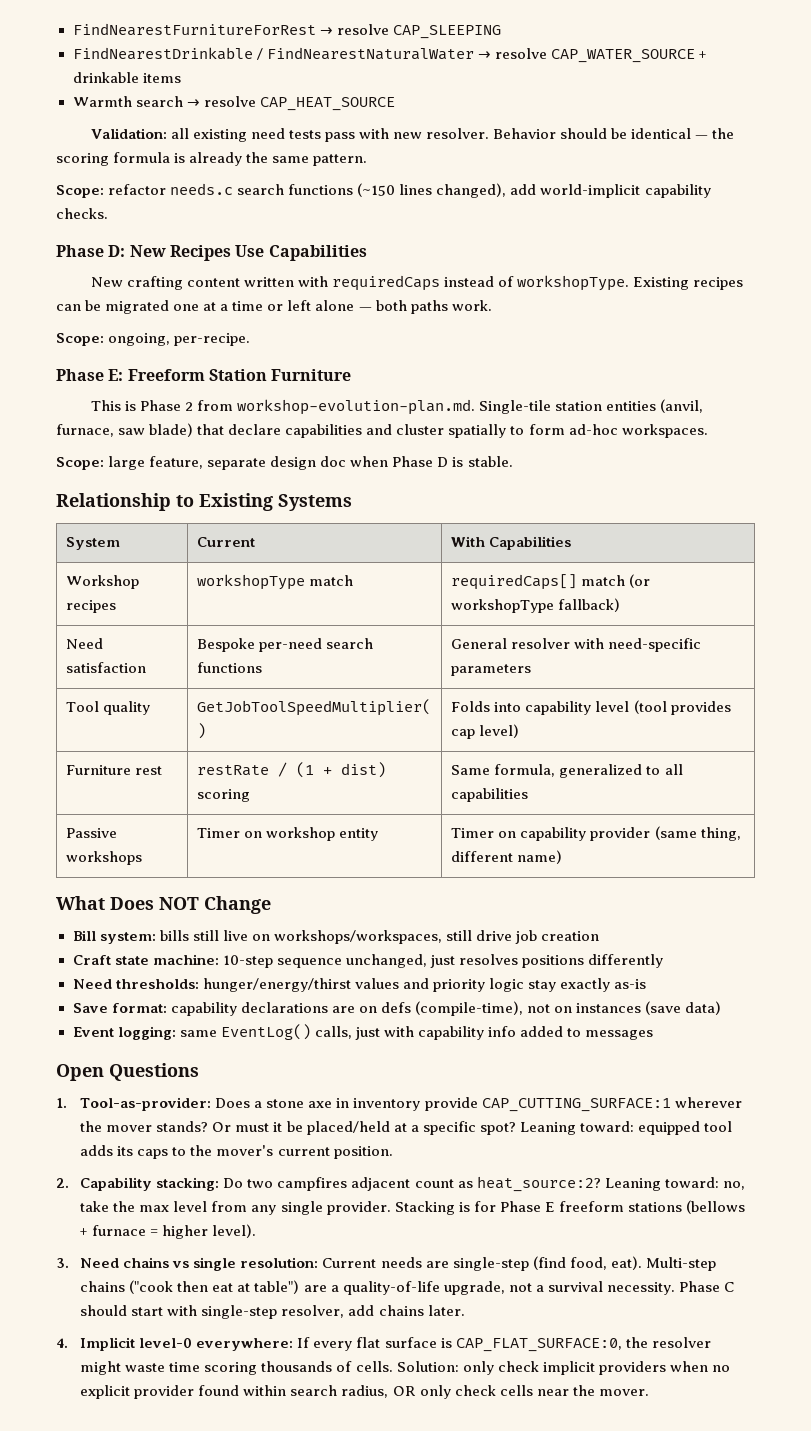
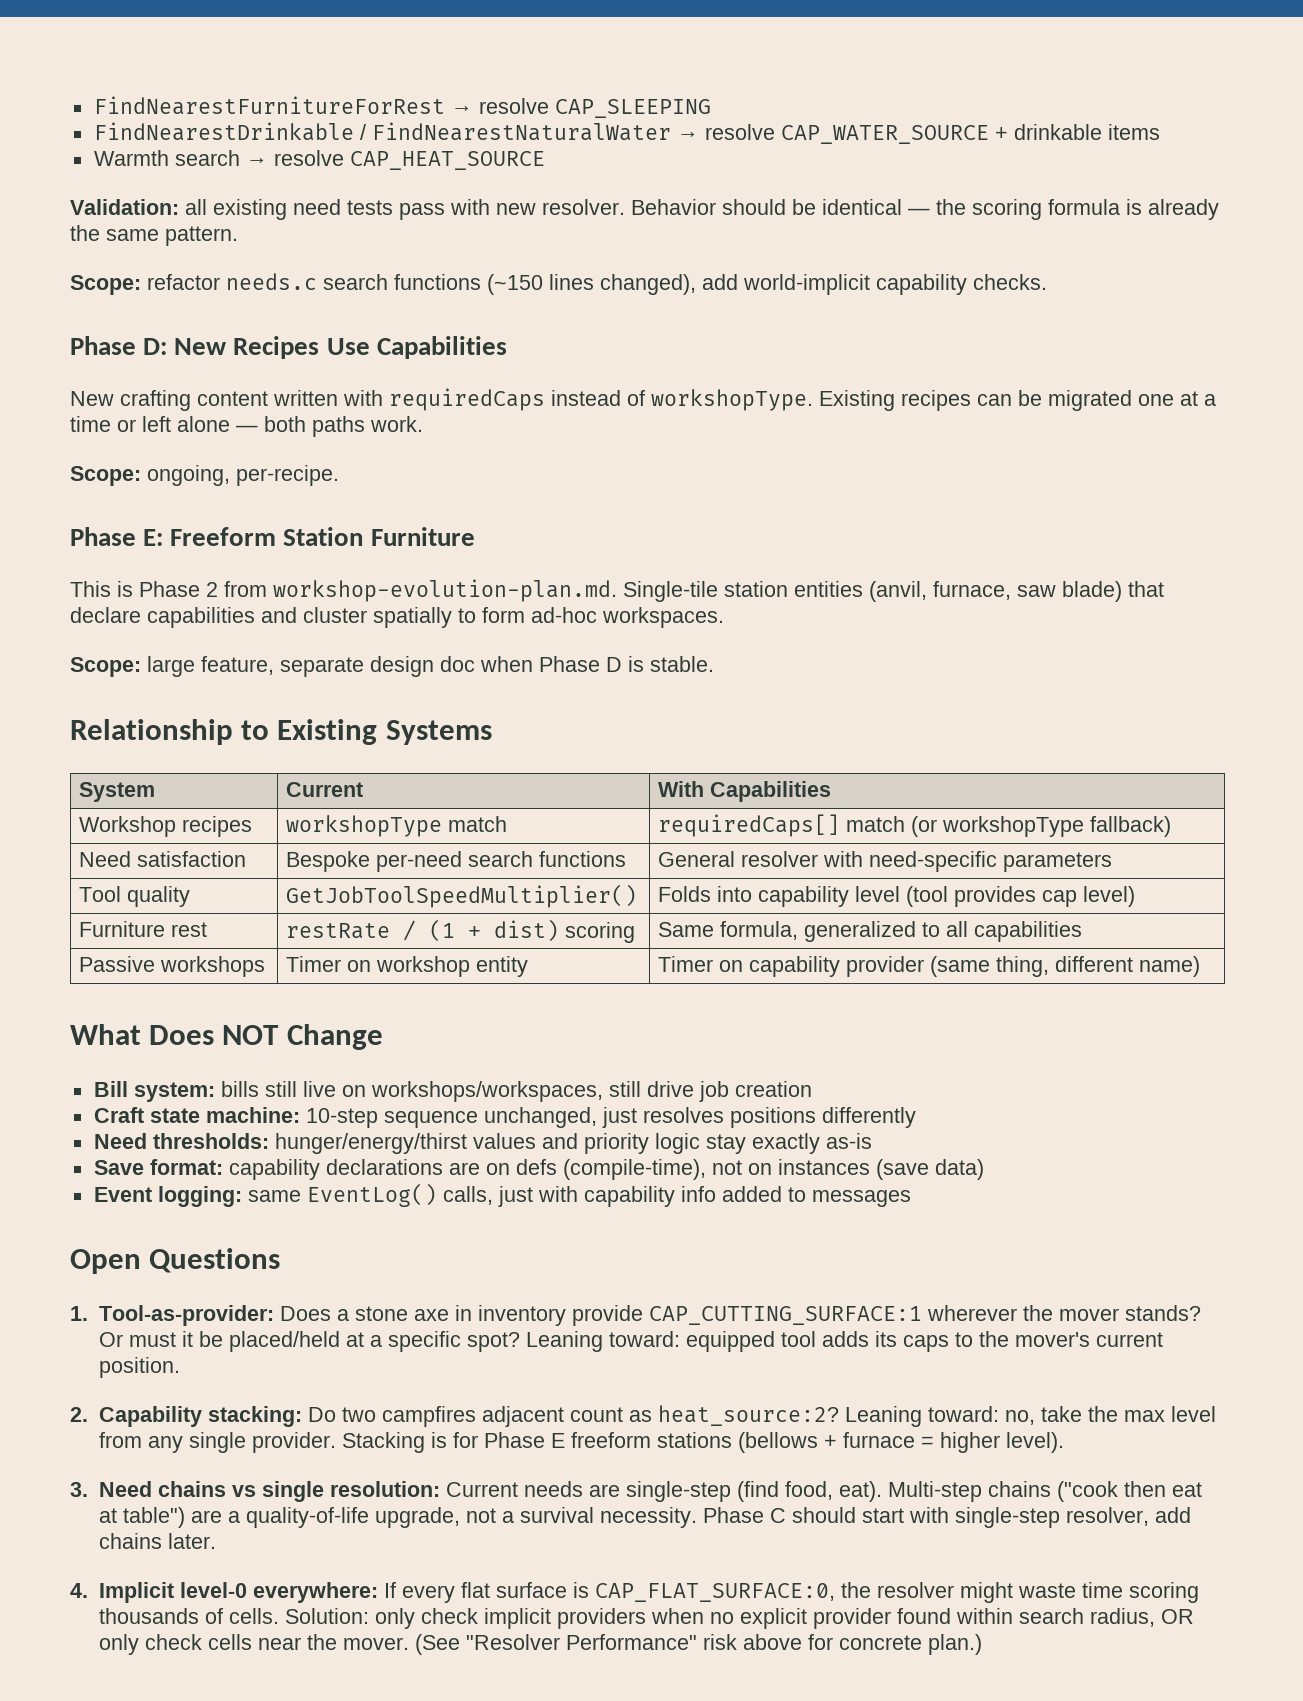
+ (See "Resolver Performance" risk above for concrete plan.)

